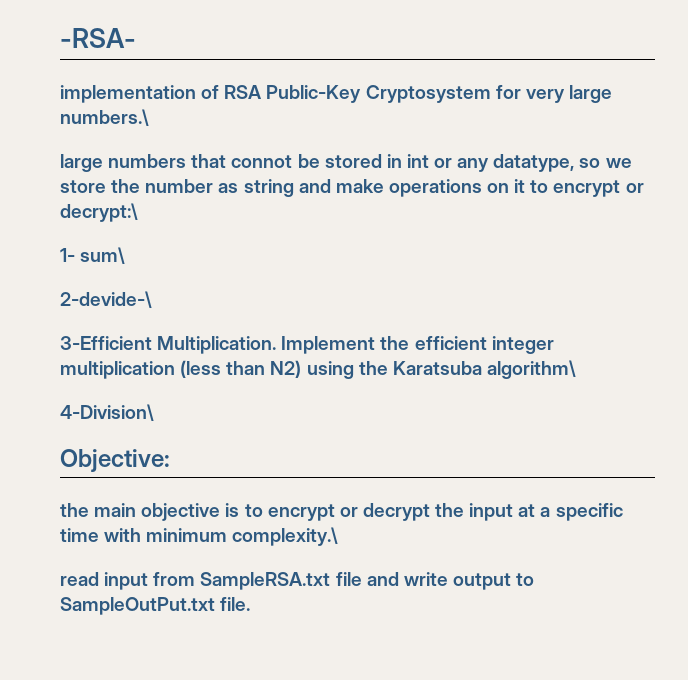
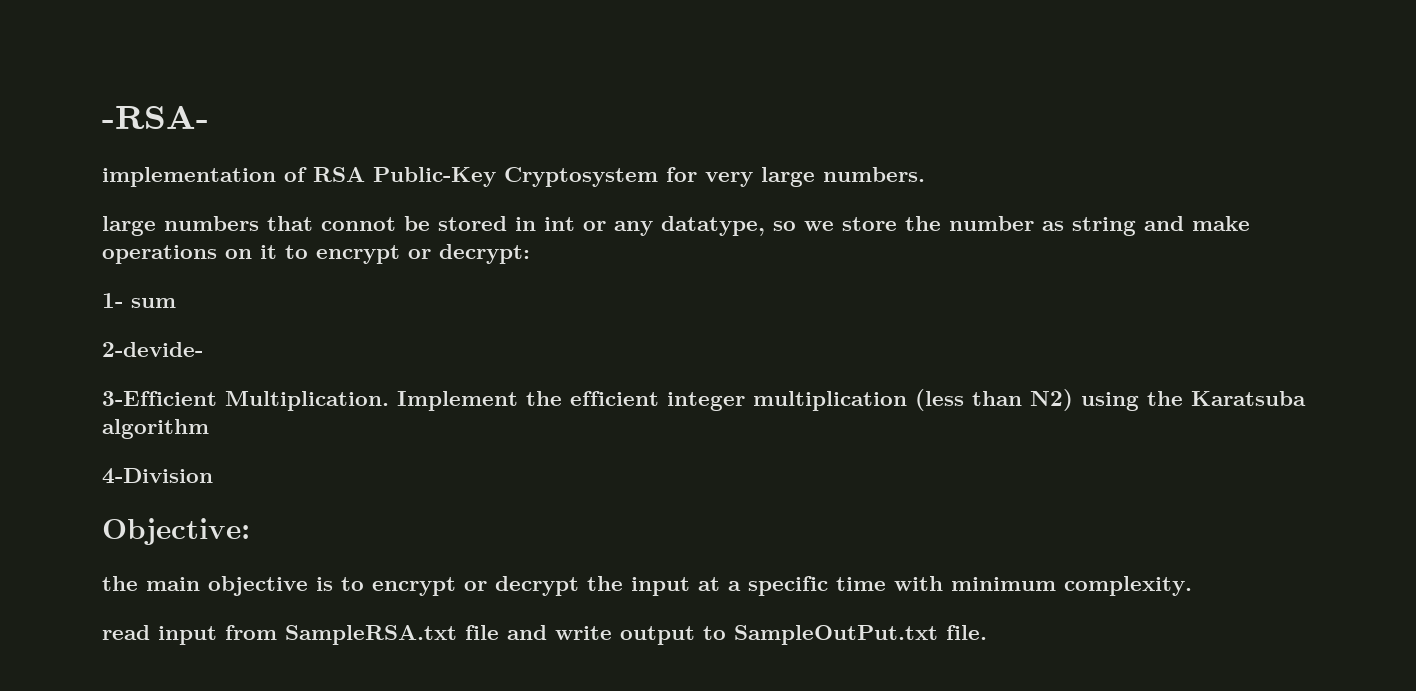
- implementation of RSA Public-Key Cryptosystem for very large numbers.\
+ implementation of RSA Public-Key Cryptosystem for very large numbers.
- large numbers that connot be stored in int or any datatype, so we store the number as string and make operations on it to encrypt or decrypt:\
+ large numbers that connot be stored in int or any datatype, so we store the number as string and make operations on it to encrypt or decrypt:
- 1- sum\
- 2-devide-\
+ 1- sum
+ 2-devide-
- Implement the efficient integer multiplication (less than N2) using the Karatsuba algorithm\
- 4-Division\
+ Implement the efficient integer multiplication (less than N2) using the Karatsuba algorithm
+ 4-Division
- the main objective is to encrypt or decrypt the input at a specific time with minimum complexity.\
+ the main objective is to encrypt or decrypt the input at a specific time with minimum complexity.

